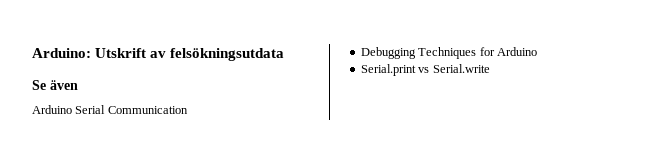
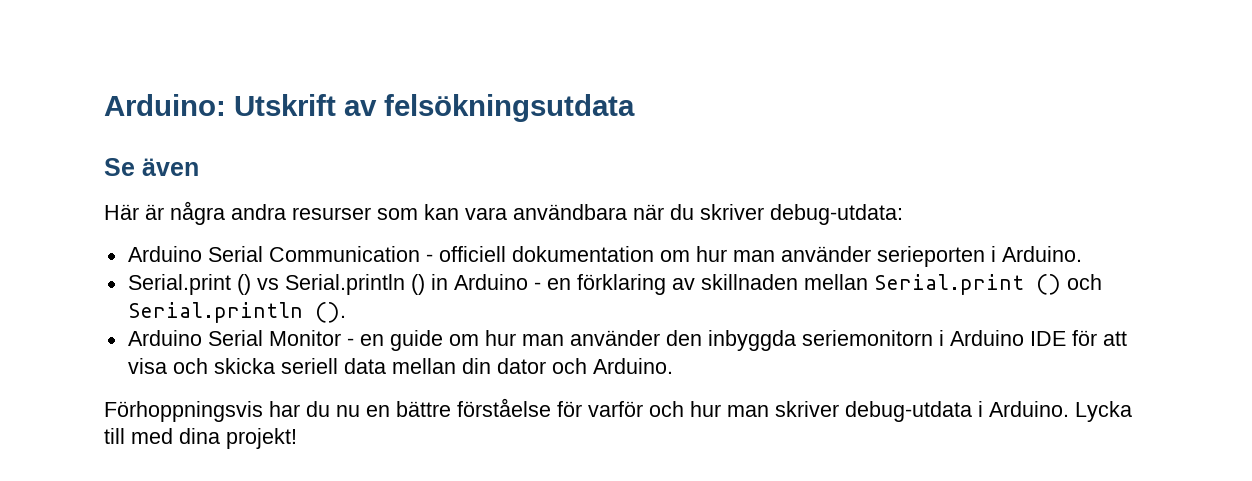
- Arduino Serial Communication
- Debugging Techniques for Arduino
- Serial.print vs Serial.write
+ Här är några andra resurser som kan vara användbara när du skriver debug-utdata:
+ Arduino Serial Communication - officiell dokumentation om hur man använder serieporten i Arduino.
+ Serial.print () vs Serial.println () in Arduino - en förklaring av skillnaden mellan Serial.print () och Serial.println ().
+ Arduino Serial Monitor - en guide om hur man använder den inbyggda seriemonitorn i Arduino IDE för att visa och skicka seriell data mellan din dator och Arduino.
+ Förhoppningsvis har du nu en bättre förståelse för varför och hur man skriver debug-utdata i Arduino. Lycka till med dina projekt!

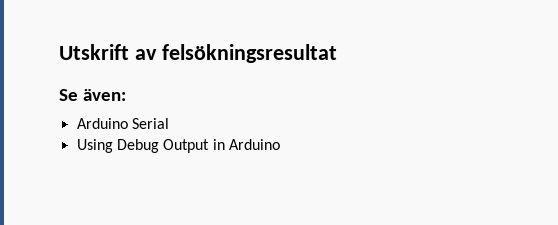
- Arduino: Utskrift av felsökningsutdata
+ Utskrift av felsökningsresultat
- Se även
- Här är några andra resurser som kan vara användbara när du skriver debug-utdata:
- Arduino Serial Communication - officiell dokumentation om hur man använder serieporten i Arduino.
- Serial.print () vs Serial.println () in Arduino - en förklaring av skillnaden mellan Serial.print () och Serial.println ().
- Arduino Serial Monitor - en guide om hur man använder den inbyggda seriemonitorn i Arduino IDE för att visa och skicka seriell data mellan din dator och Arduino.
- Förhoppningsvis har du nu en bättre förståelse för varför och hur man skriver debug-utdata i Arduino. Lycka till med dina projekt!
+ Se även:
+ Arduino Serial
+ Using Debug Output in Arduino

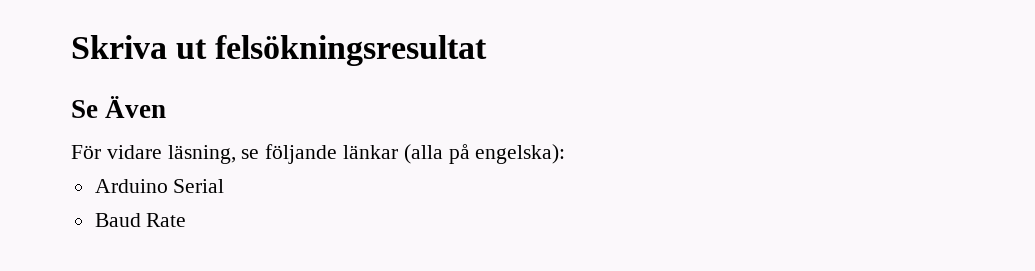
- Utskrift av felsökningsresultat
+ Skriva ut felsökningsresultat
- Se även:
+ Se Även
+ För vidare läsning, se följande länkar (alla på engelska):
  Arduino Serial
- Using Debug Output in Arduino
+ Baud Rate

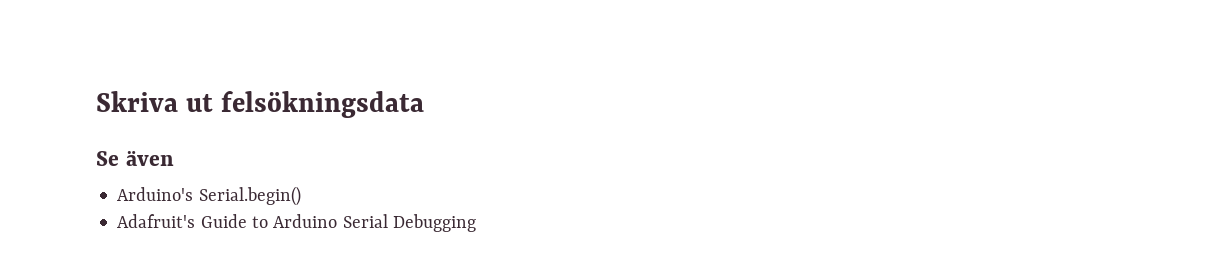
- Skriva ut felsökningsresultat
+ Skriva ut felsökningsdata
- Se Även
- För vidare läsning, se följande länkar (alla på engelska):
- Arduino Serial
- Baud Rate
+ Se även
+ Arduino's Serial.begin()
+ Adafruit's Guide to Arduino Serial Debugging

